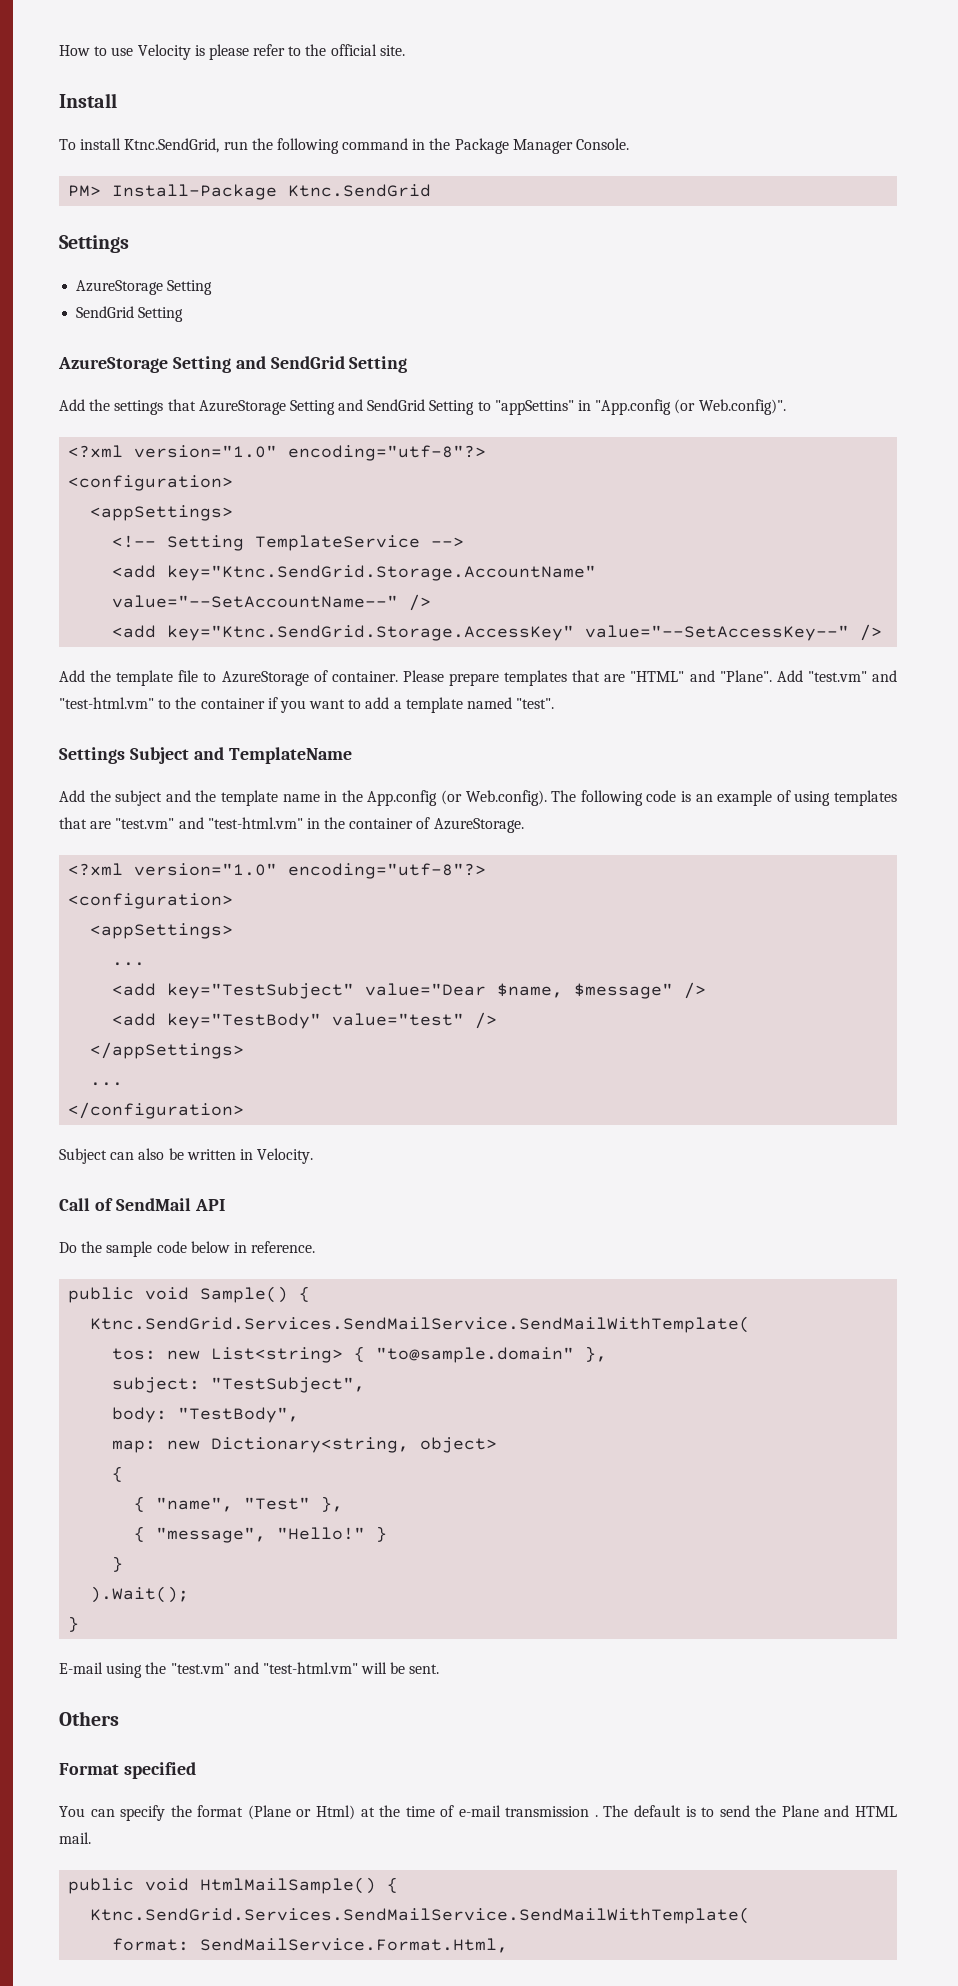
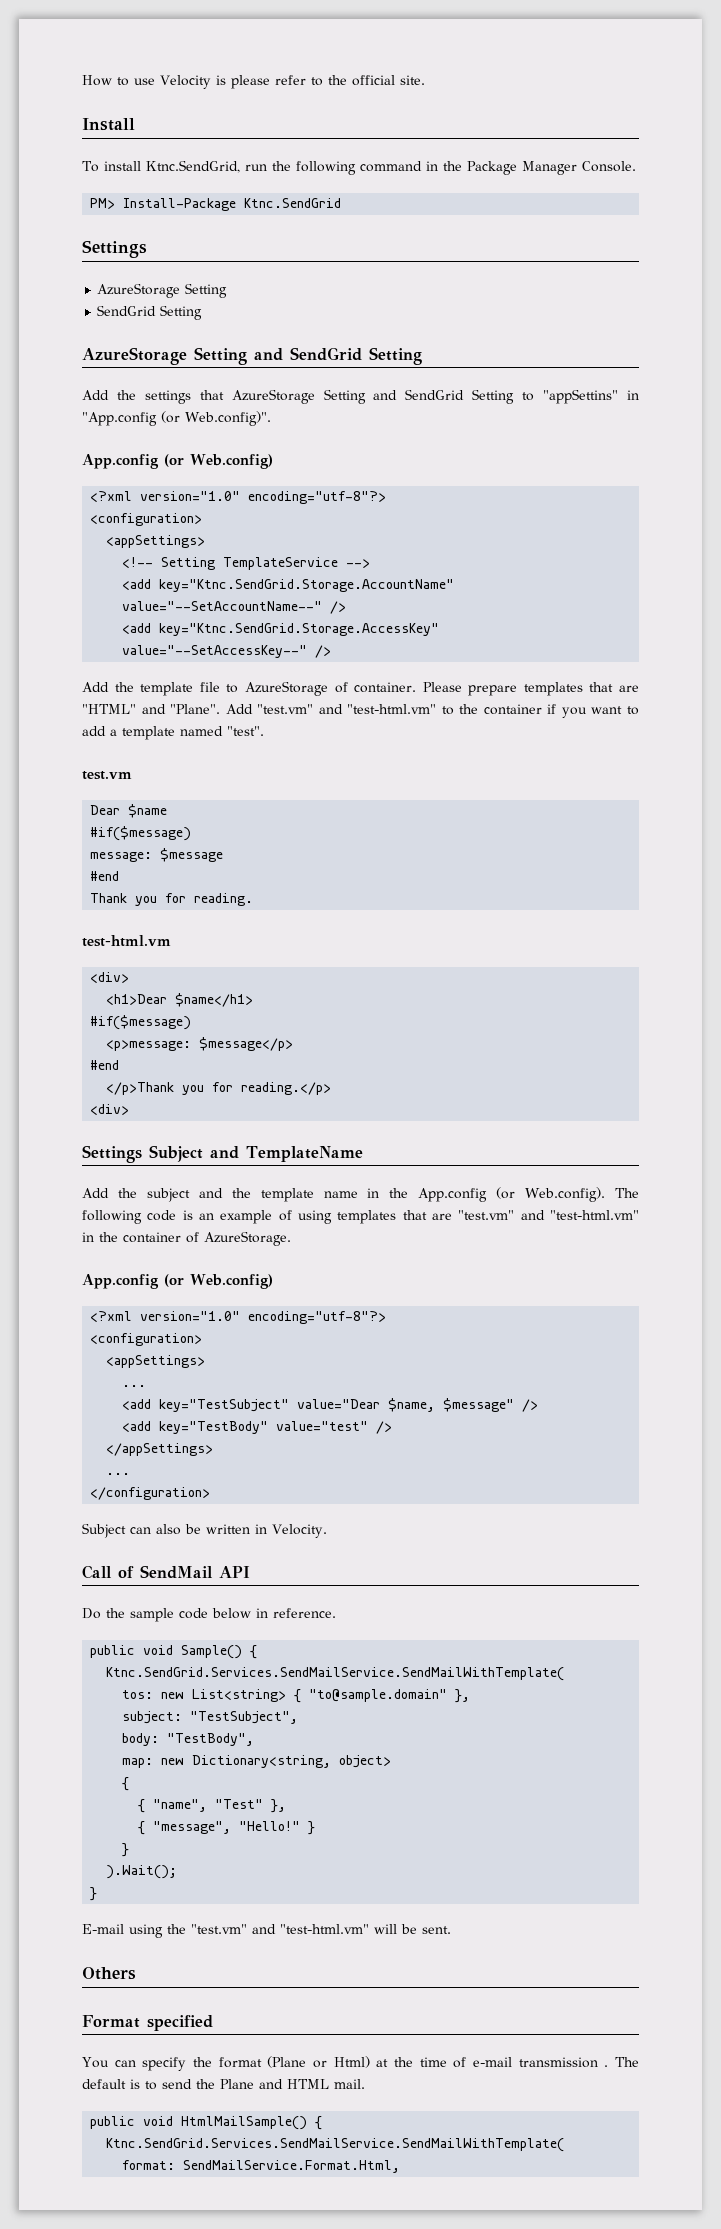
  Add the settings that AzureStorage Setting and SendGrid Setting to "appSettins" in "App.config (or Web.config)".
+ App.config (or Web.config)
+ test.vm
+ Dear $name
+ #if($message)
+ message: $message
+ #end
+ Thank you for reading.
+ test-html.vm
+ <div>
+ <h1>Dear $name</h1>
+ #if($message)
+ <p>message: $message</p>
+ #end
+ </p>Thank you for reading.</p>
+ <div>
  Add the subject and the template name in the App.config (or Web.config). The following code is an example of using templates that are "test.vm" and "test-html.vm" in the container of AzureStorage.
+ App.config (or Web.config)

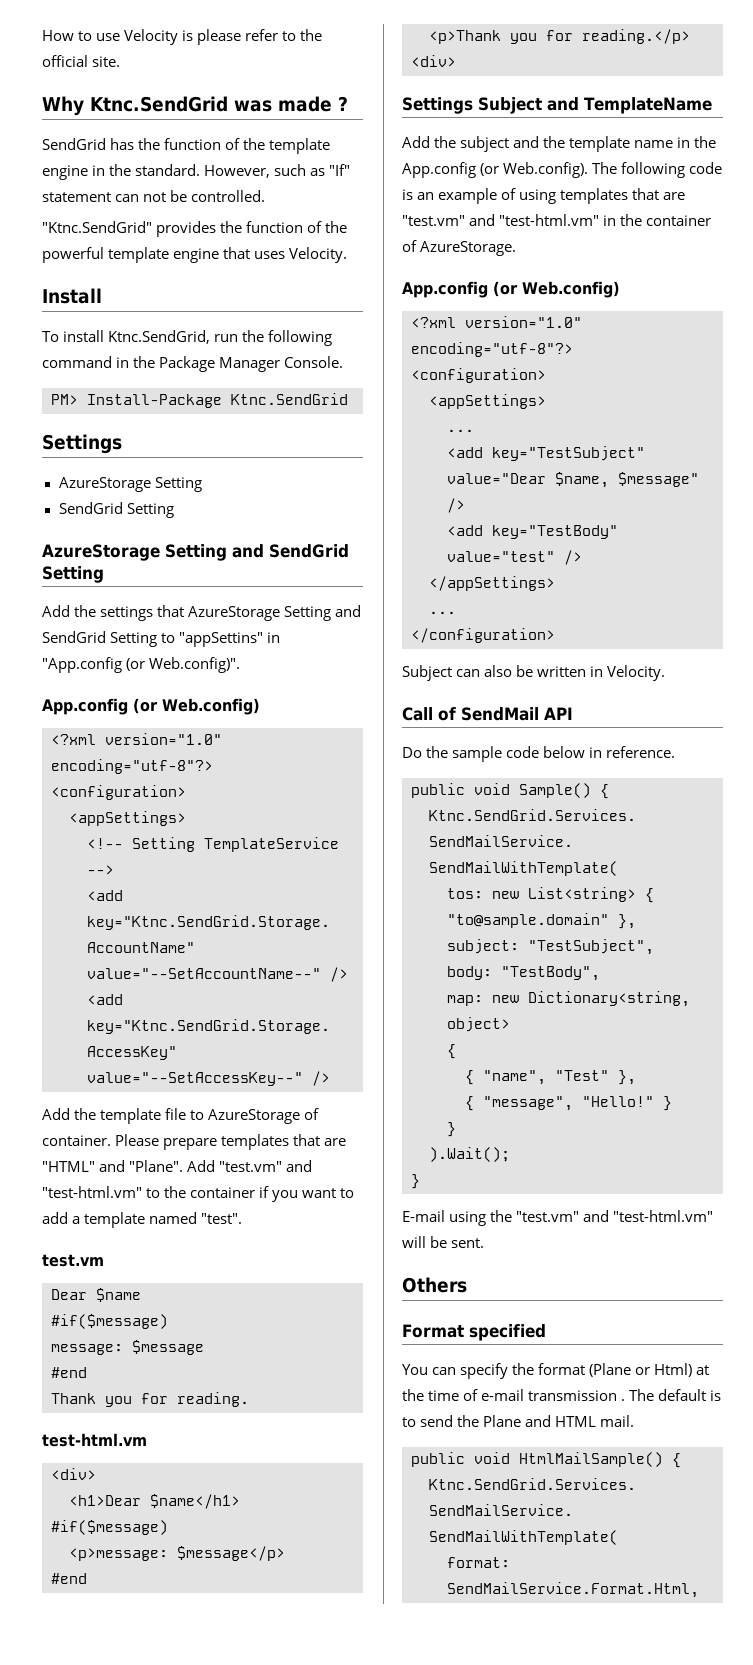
+ Why Ktnc.SendGrid was made ?
+ SendGrid has the function of the template engine in the standard. However, such as "If" statement can not be controlled.
+ "Ktnc.SendGrid" provides the function of the powerful template engine that uses Velocity.
- </p>Thank you for reading.</p>
+ <p>Thank you for reading.</p>

